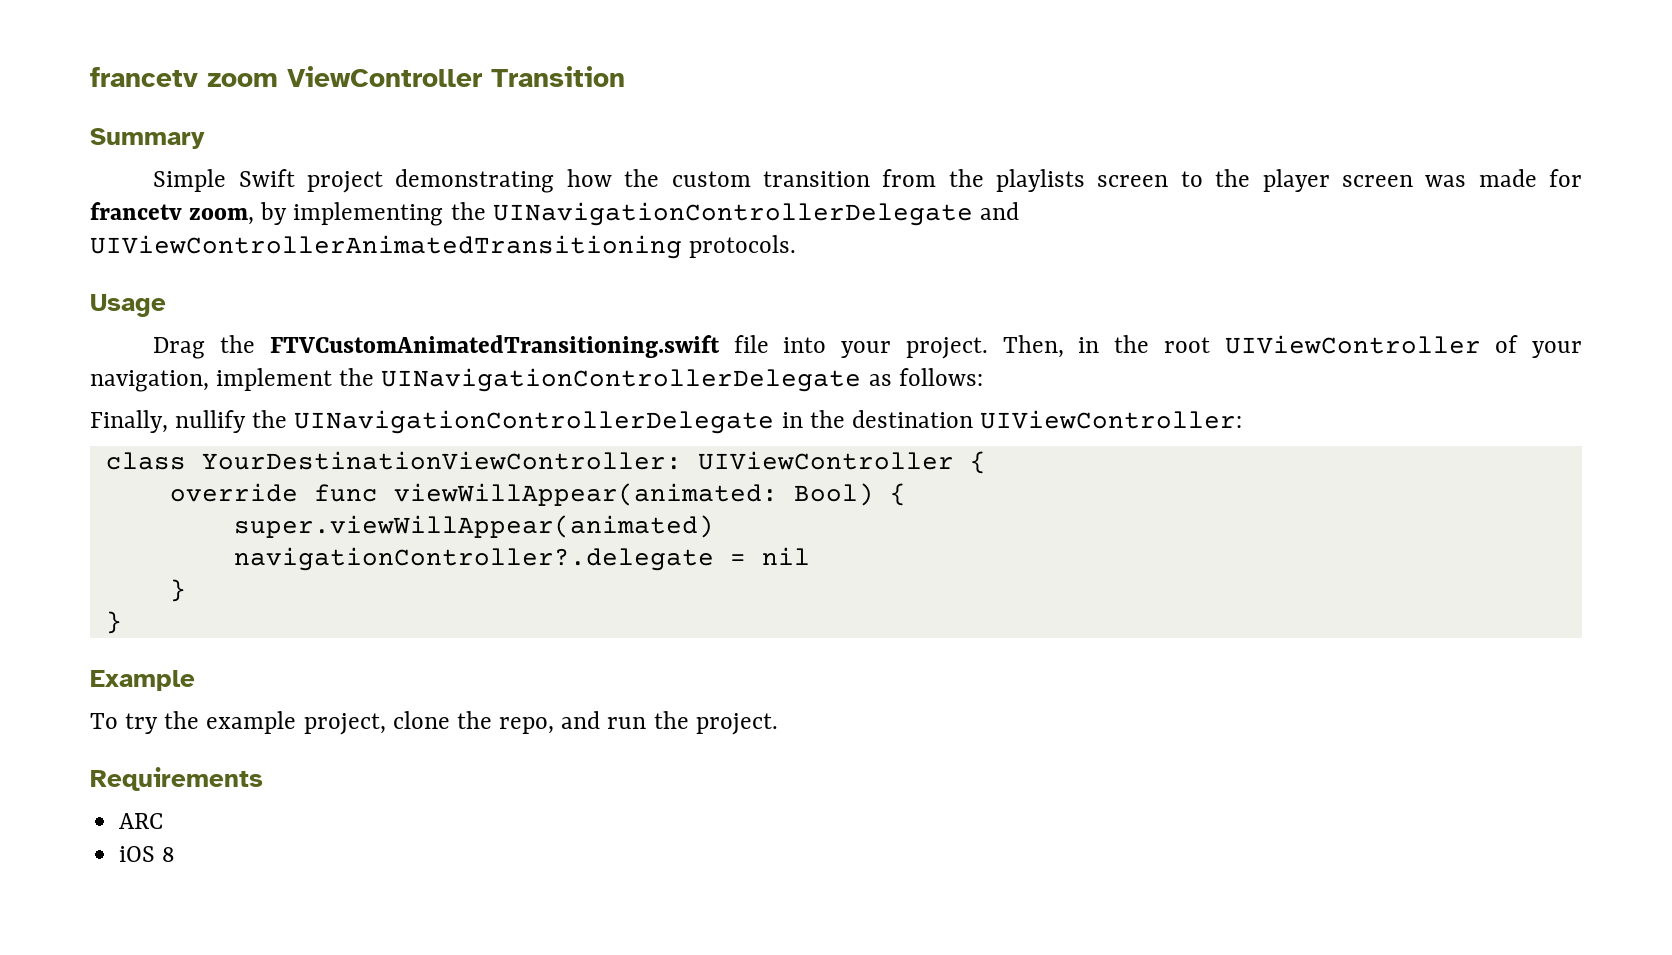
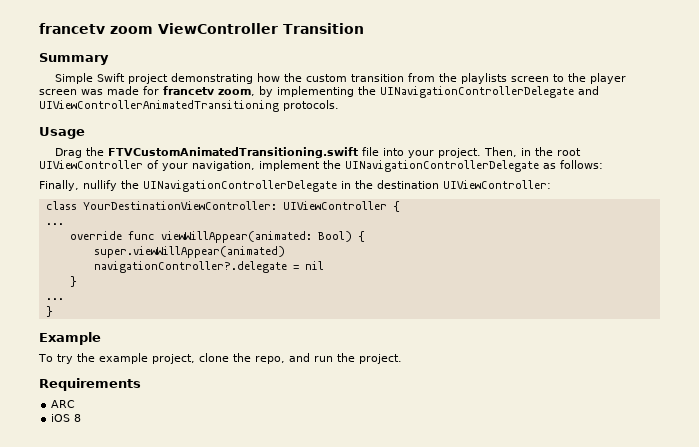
  class YourDestinationViewController: UIViewController {
+ ...
  navigationController?.delegate = nil
  }
+ ...

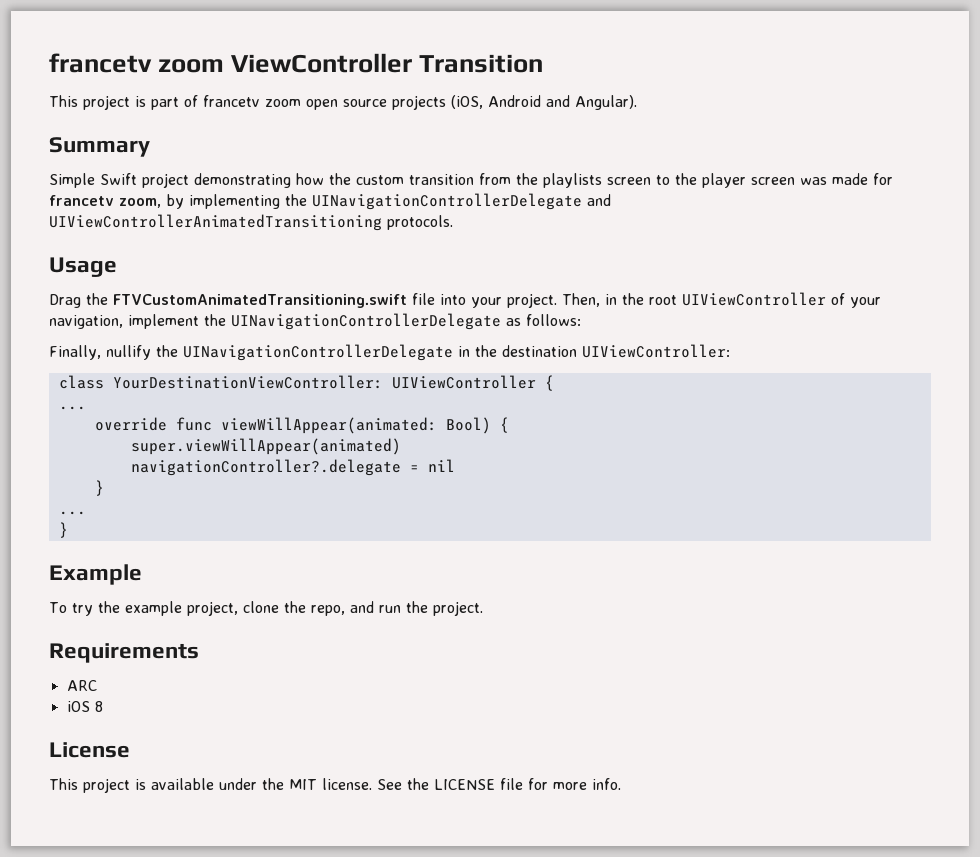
+ This project is part of francetv zoom open source projects (iOS, Android and Angular).
+ License
+ This project is available under the MIT license. See the LICENSE file for more info.

